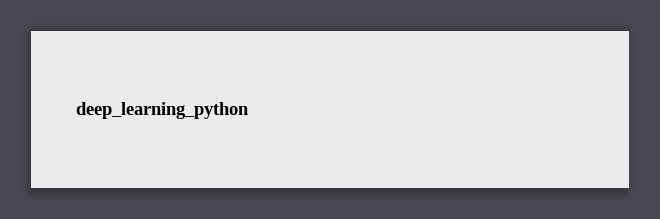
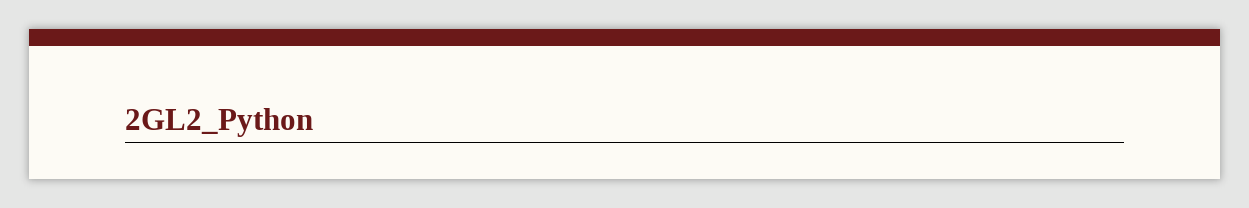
- deep_learning_python
+ 2GL2_Python

